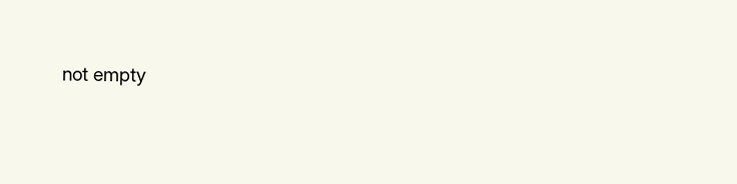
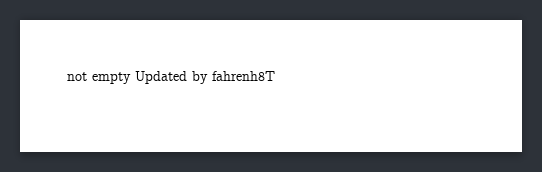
- not empty
+ not empty Updated by fahrenh8T

